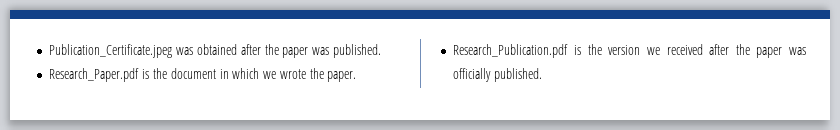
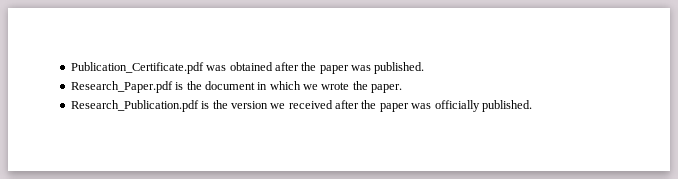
- Publication_Certificate.jpeg was obtained after the paper was published.
+ Publication_Certificate.pdf was obtained after the paper was published.

